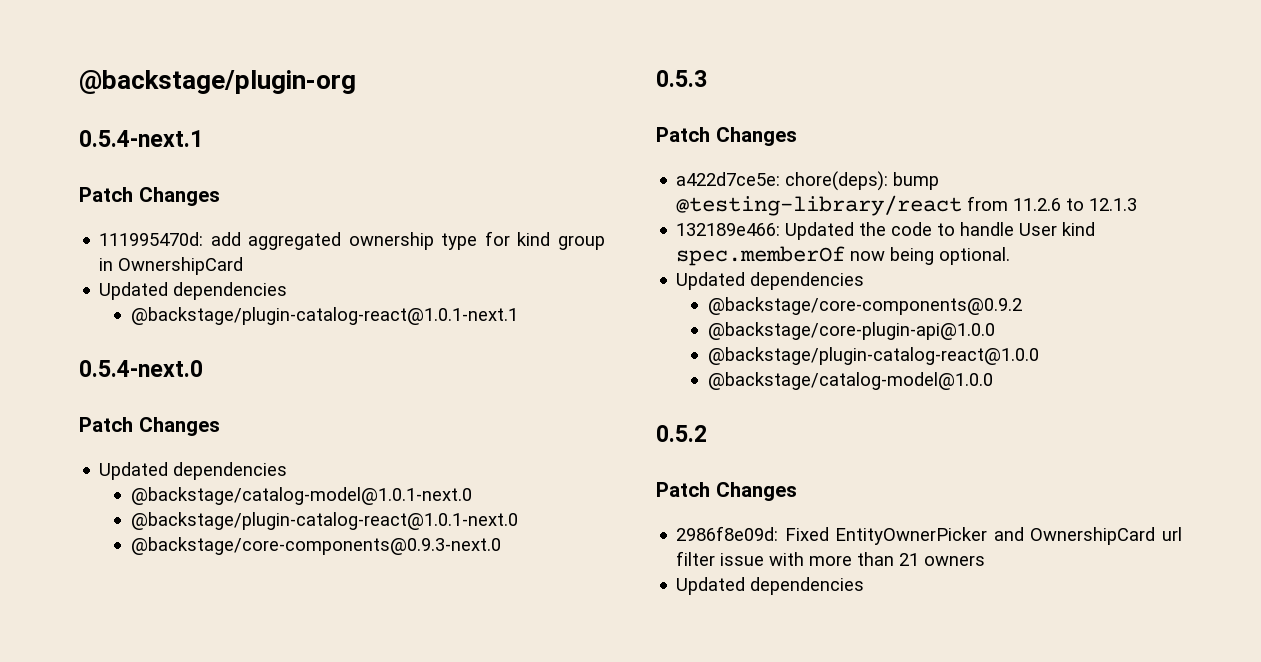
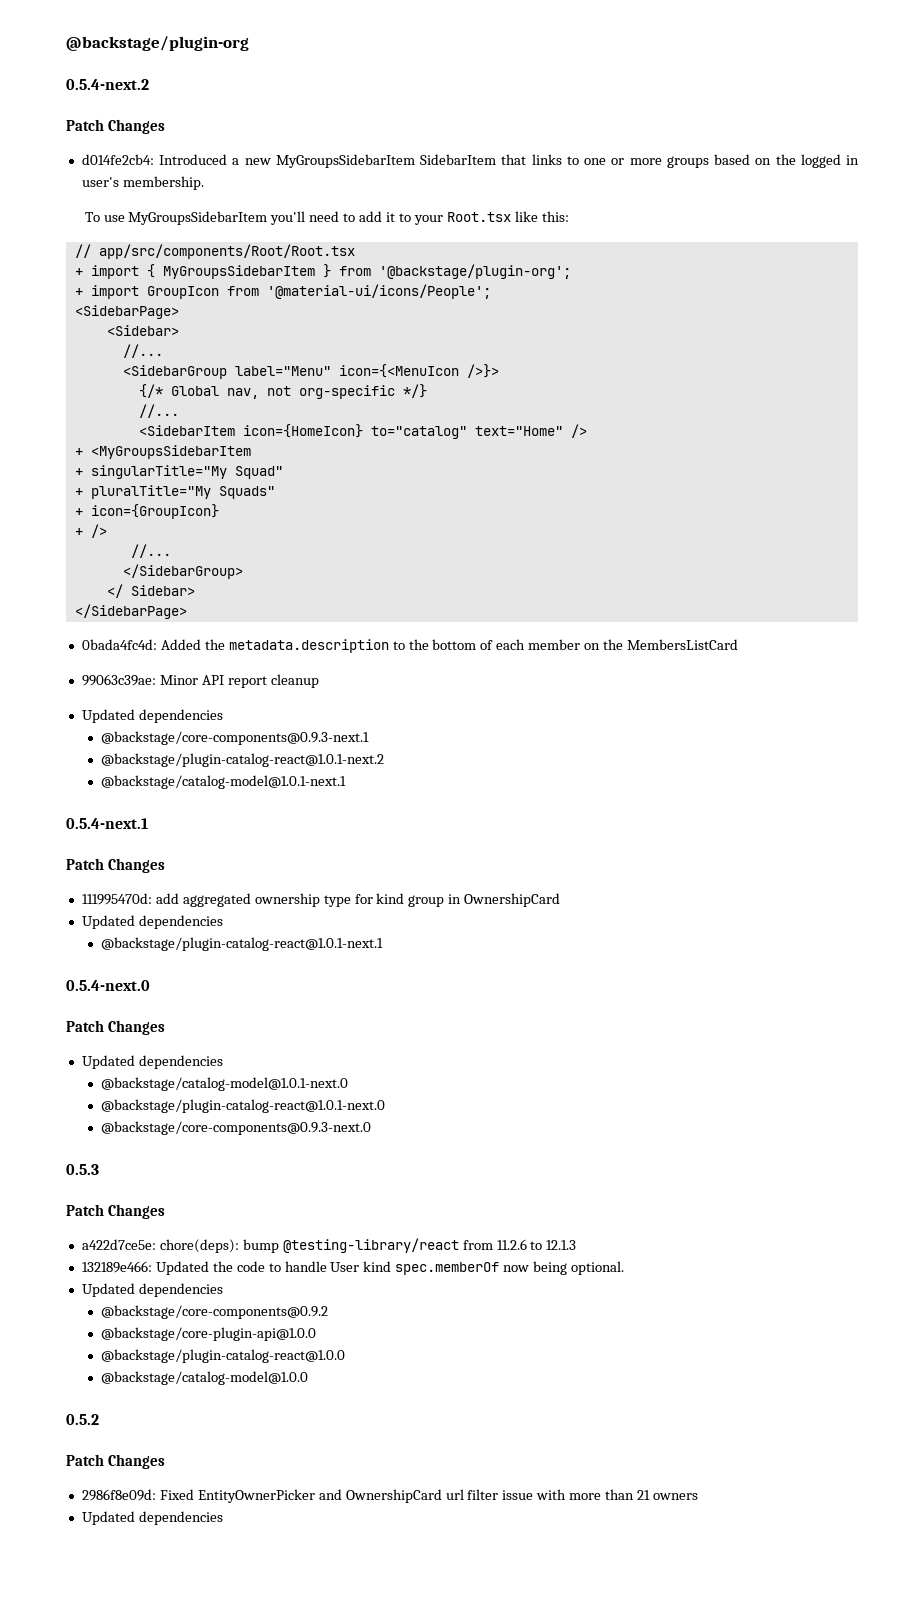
+ 0.5.4-next.2
+ Patch Changes
+ d014fe2cb4: Introduced a new MyGroupsSidebarItem SidebarItem that links to one or more groups based on the logged in user's membership.
+ To use MyGroupsSidebarItem you'll need to add it to your Root.tsx like this:
+ // app/src/components/Root/Root.tsx
+ + import { MyGroupsSidebarItem } from '@backstage/plugin-org';
+ + import GroupIcon from '@material-ui/icons/People';
+ <SidebarPage>
+ <Sidebar>
+ //...
+ <SidebarGroup label="Menu" icon={<MenuIcon />}>
+ {/* Global nav, not org-specific */}
+ //...
+ <SidebarItem icon={HomeIcon} to="catalog" text="Home" />
+ + <MyGroupsSidebarItem
+ + singularTitle="My Squad"
+ + pluralTitle="My Squads"
+ + icon={GroupIcon}
+ + />
+ //...
+ </SidebarGroup>
+ </ Sidebar>
+ </SidebarPage>
+ 0bada4fc4d: Added the metadata.description to the bottom of each member on the MembersListCard
+ 99063c39ae: Minor API report cleanup
+ Updated dependencies
+ @backstage/core-components@0.9.3-next.1
+ @backstage/plugin-catalog-react@1.0.1-next.2
+ @backstage/catalog-model@1.0.1-next.1

